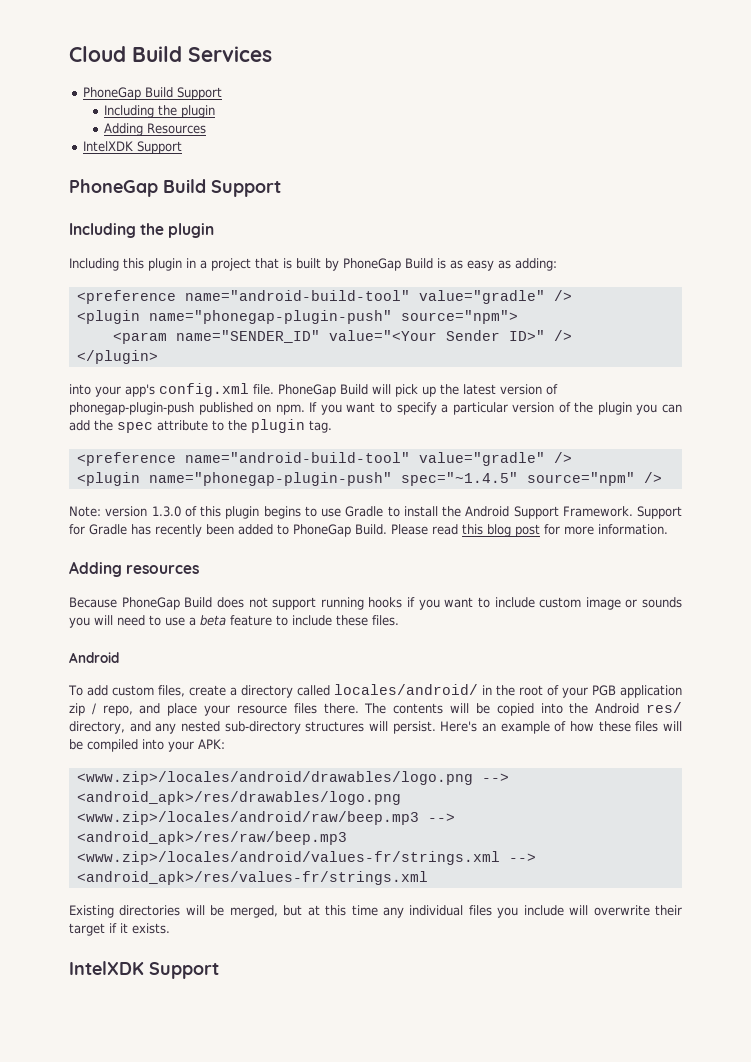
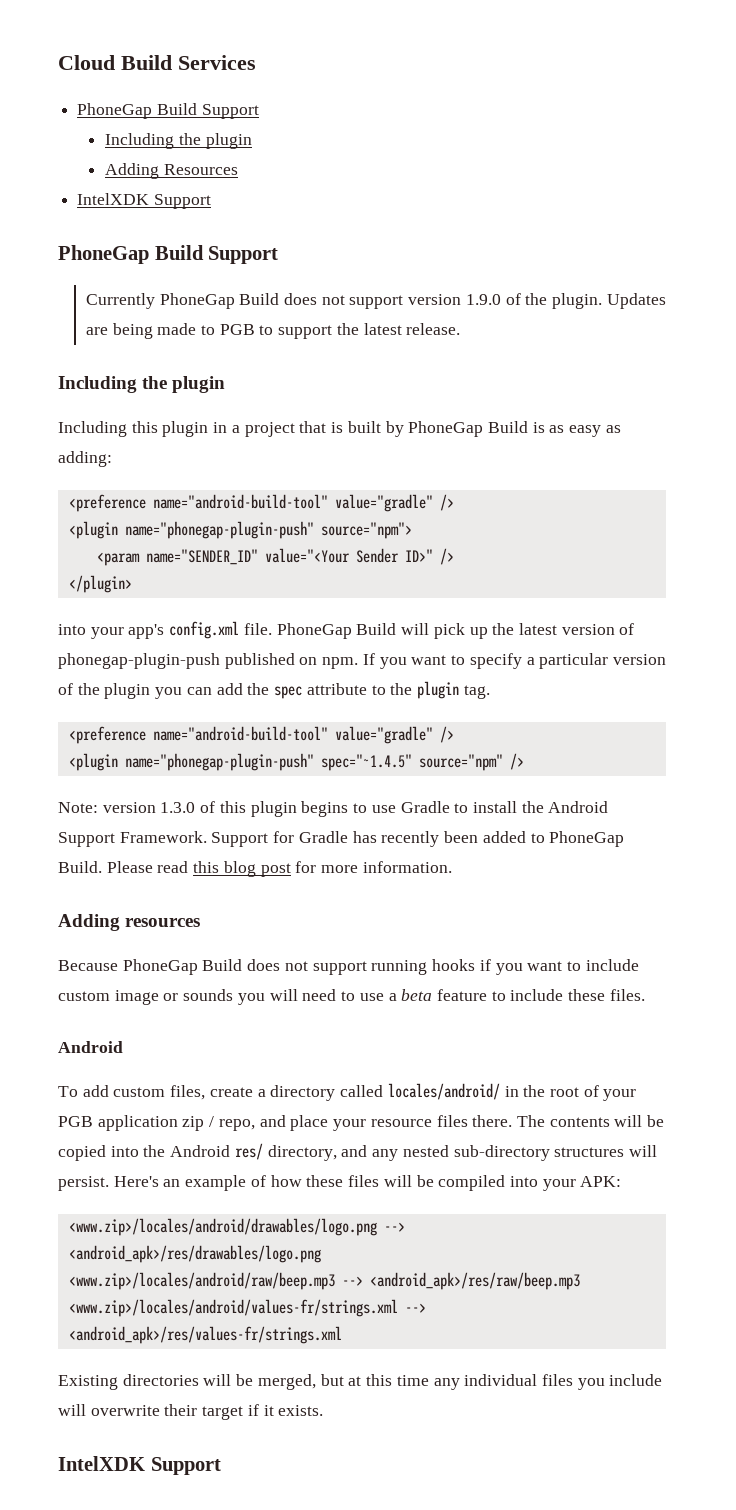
+ Currently PhoneGap Build does not support version 1.9.0 of the plugin. Updates are being made to PGB to support the latest release.

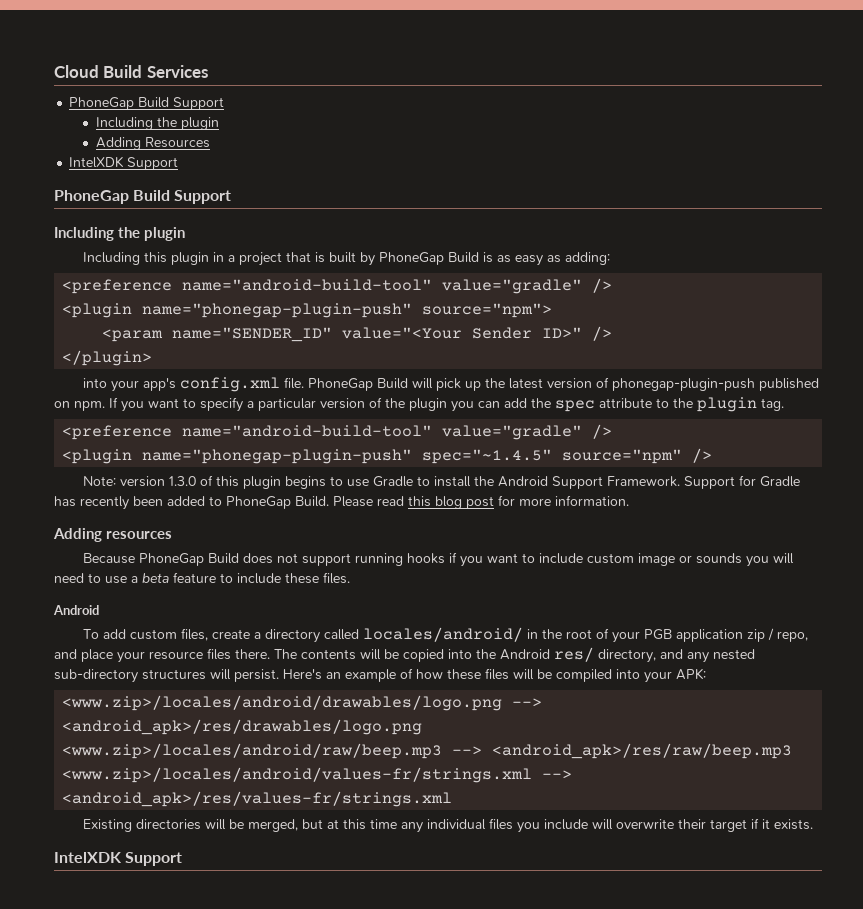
- Currently PhoneGap Build does not support version 1.9.0 of the plugin. Updates are being made to PGB to support the latest release.

